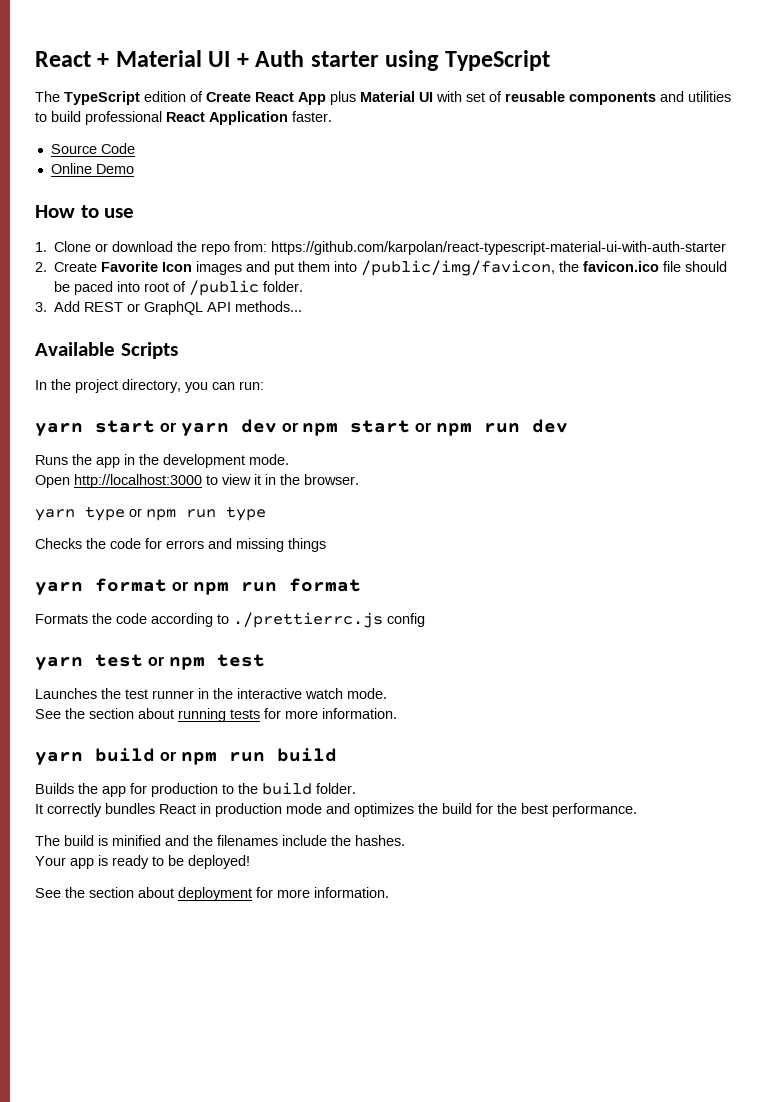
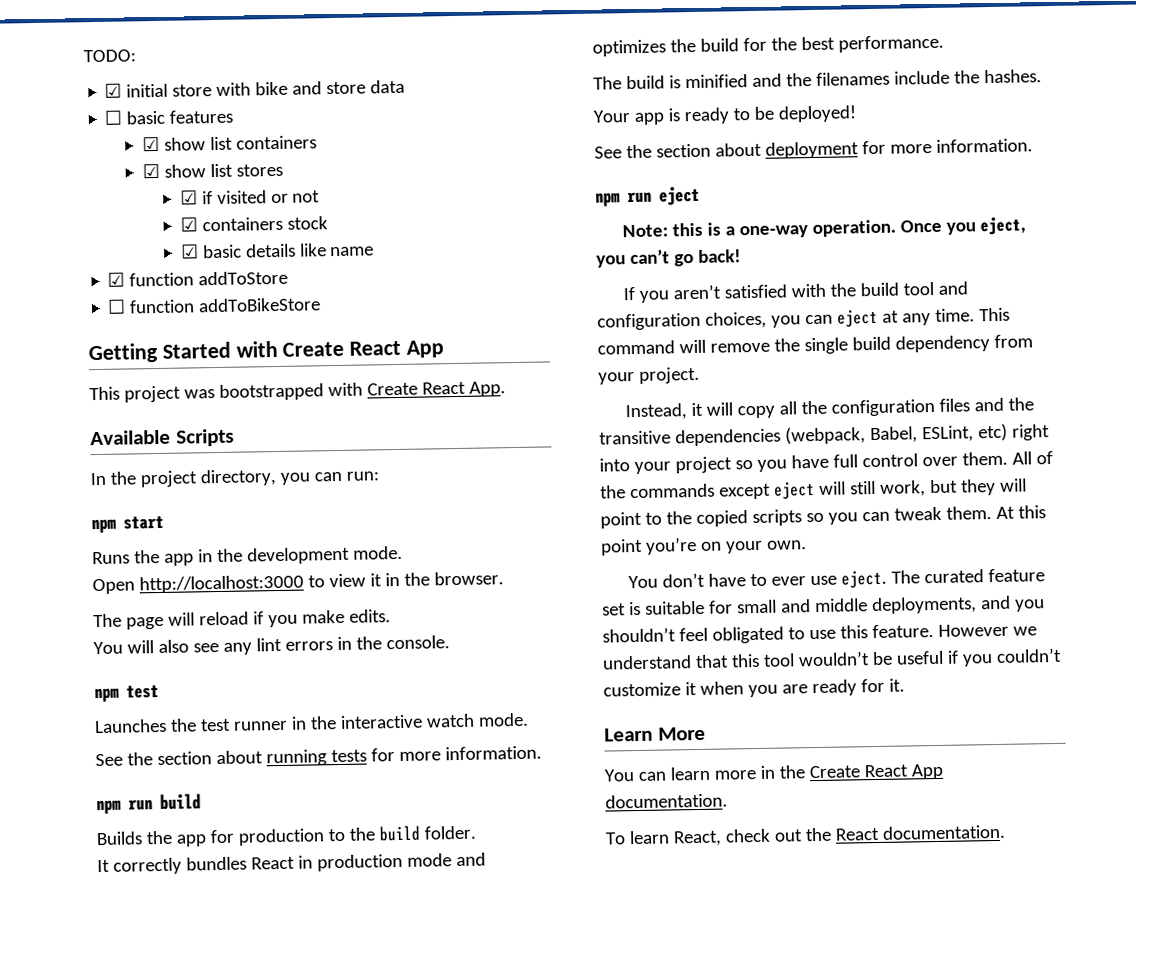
- React + Material UI + Auth starter using TypeScript
- The TypeScript edition of Create React App plus Material UI with set of reusable components and utilities to build professional React Application faster.
- Source Code
- Online Demo
- How to use
- 1. Clone or download the repo from: https://github.com/karpolan/react-typescript-material-ui-with-auth-starter
- 2. Create Favorite Icon images and put them into /public/img/favicon, the favicon.ico file should be paced into root of /public folder.
- 3. Add REST or GraphQL API methods...
+ TODO:
+ ☑ initial store with bike and store data
+ ☐ basic features
+ ☑ show list containers
+ ☑ show list stores
+ ☑ if visited or not
+ ☑ containers stock
+ ☑ basic details like name
+ ☑ function addToStore
+ ☐ function addToBikeStore
+ Getting Started with Create React App
+ This project was bootstrapped with Create React App.
- yarn start or yarn dev or npm start or npm run dev
+ npm start
- yarn type or npm run type
- Checks the code for errors and missing things
- yarn format or npm run format
- Formats the code according to ./prettierrc.js config
- yarn test or npm test
+ The page will reload if you make edits.
+ You will also see any lint errors in the console.
+ npm test
- yarn build or npm run build
+ npm run build
+ npm run eject
+ Note: this is a one-way operation. Once you eject, you can’t go back!
+ If you aren’t satisfied with the build tool and configuration choices, you can eject at any time. This command will remove the single build dependency from your project.
+ Instead, it will copy all the configuration files and the transitive dependencies (webpack, Babel, ESLint, etc) right into your project so you have full control over them. All of the commands except eject will still work, but they will point to the copied scripts so you can tweak them. At this point you’re on your own.
+ You don’t have to ever use eject. The curated feature set is suitable for small and middle deployments, and you shouldn’t feel obligated to use this feature. However we understand that this tool wouldn’t be useful if you couldn’t customize it when you are ready for it.
+ Learn More
+ You can learn more in the Create React App documentation.
+ To learn React, check out the React documentation.

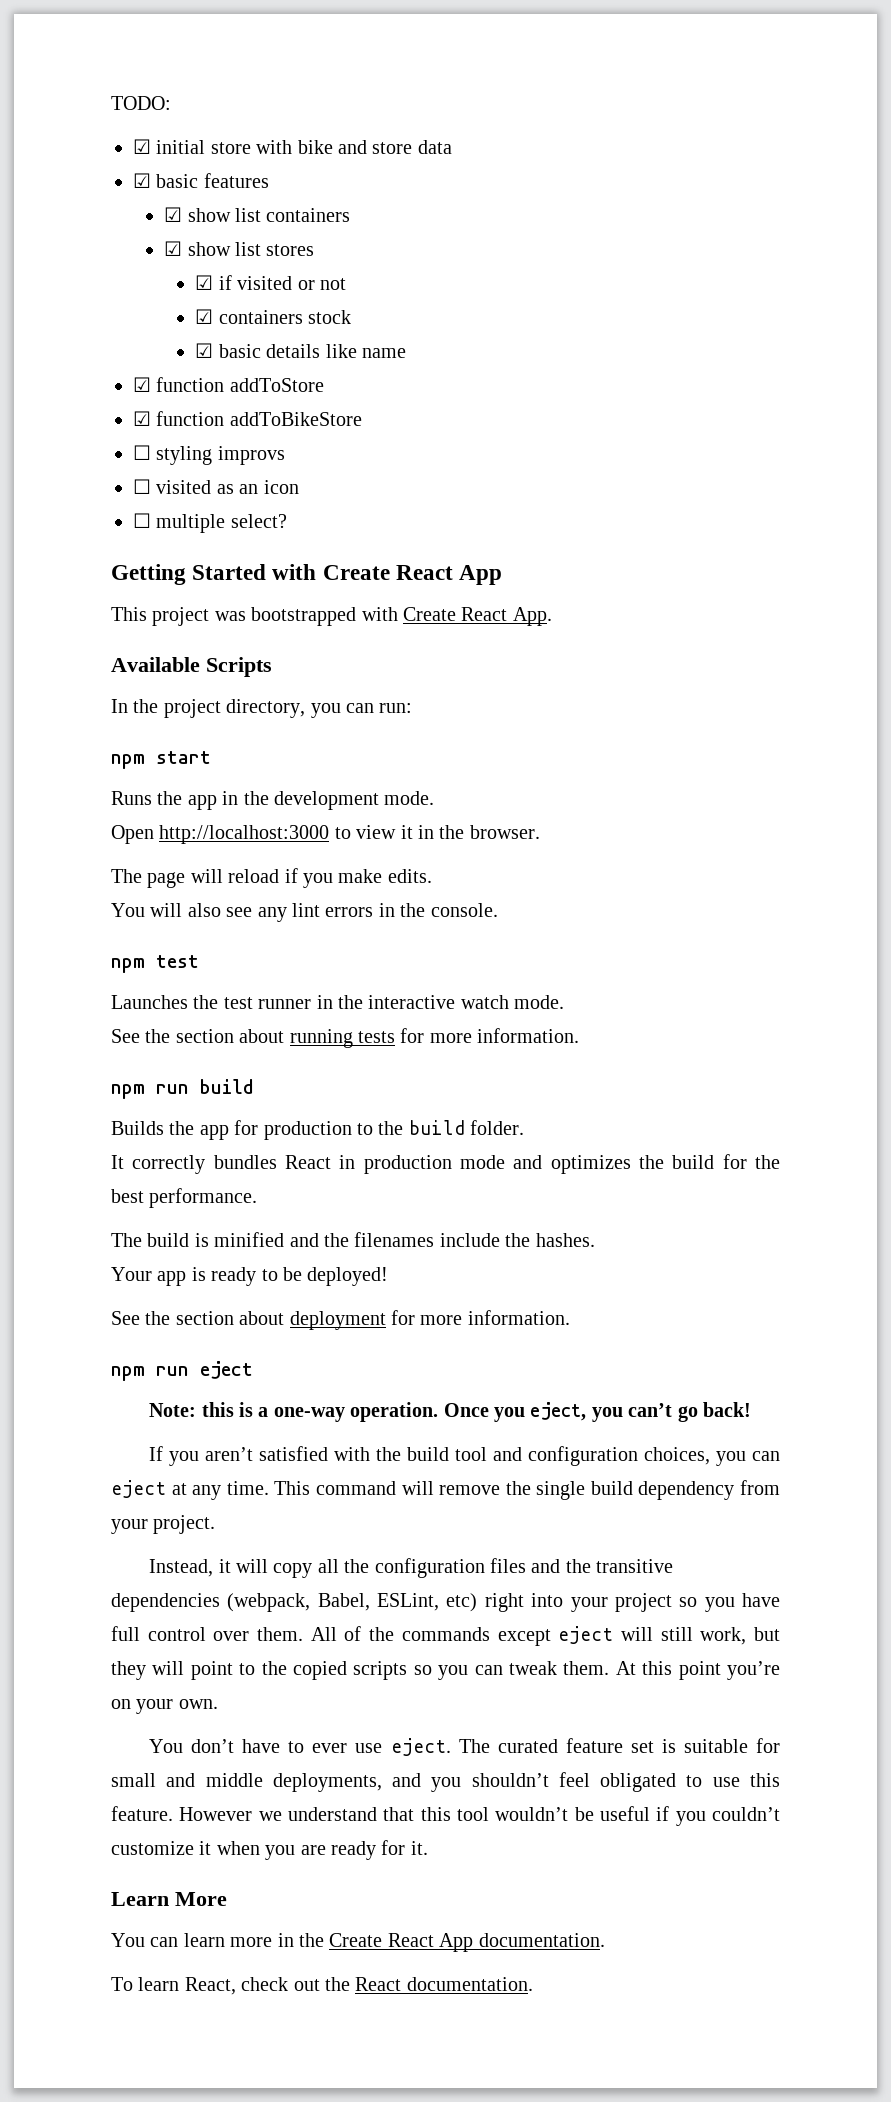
- ☐ basic features
+ ☑ basic features
- ☐ function addToBikeStore
+ ☑ function addToBikeStore
+ ☐ styling improvs
+ ☐ visited as an icon
+ ☐ multiple select?

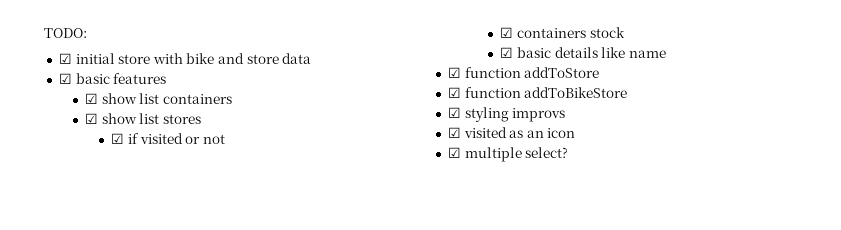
- ☐ styling improvs
+ ☑ styling improvs
- ☐ visited as an icon
+ ☑ visited as an icon
- ☐ multiple select?
+ ☑ multiple select?
- Getting Started with Create React App
- This project was bootstrapped with Create React App.
- Available Scripts
- In the project directory, you can run:
- npm start
- Runs the app in the development mode.
- Open http://localhost:3000 to view it in the browser.
- The page will reload if you make edits.
- You will also see any lint errors in the console.
- npm test
- Launches the test runner in the interactive watch mode.
- See the section about running tests for more information.
- npm run build
- Builds the app for production to the build folder.
- It correctly bundles React in production mode and optimizes the build for the best performance.
- The build is minified and the filenames include the hashes.
- Your app is ready to be deployed!
- See the section about deployment for more information.
- npm run eject
- Note: this is a one-way operation. Once you eject, you can’t go back!
- If you aren’t satisfied with the build tool and configuration choices, you can eject at any time. This command will remove the single build dependency from your project.
- Instead, it will copy all the configuration files and the transitive dependencies (webpack, Babel, ESLint, etc) right into your project so you have full control over them. All of the commands except eject will still work, but they will point to the copied scripts so you can tweak them. At this point you’re on your own.
- You don’t have to ever use eject. The curated feature set is suitable for small and middle deployments, and you shouldn’t feel obligated to use this feature. However we understand that this tool wouldn’t be useful if you couldn’t customize it when you are ready for it.
- Learn More
- You can learn more in the Create React App documentation.
- To learn React, check out the React documentation.

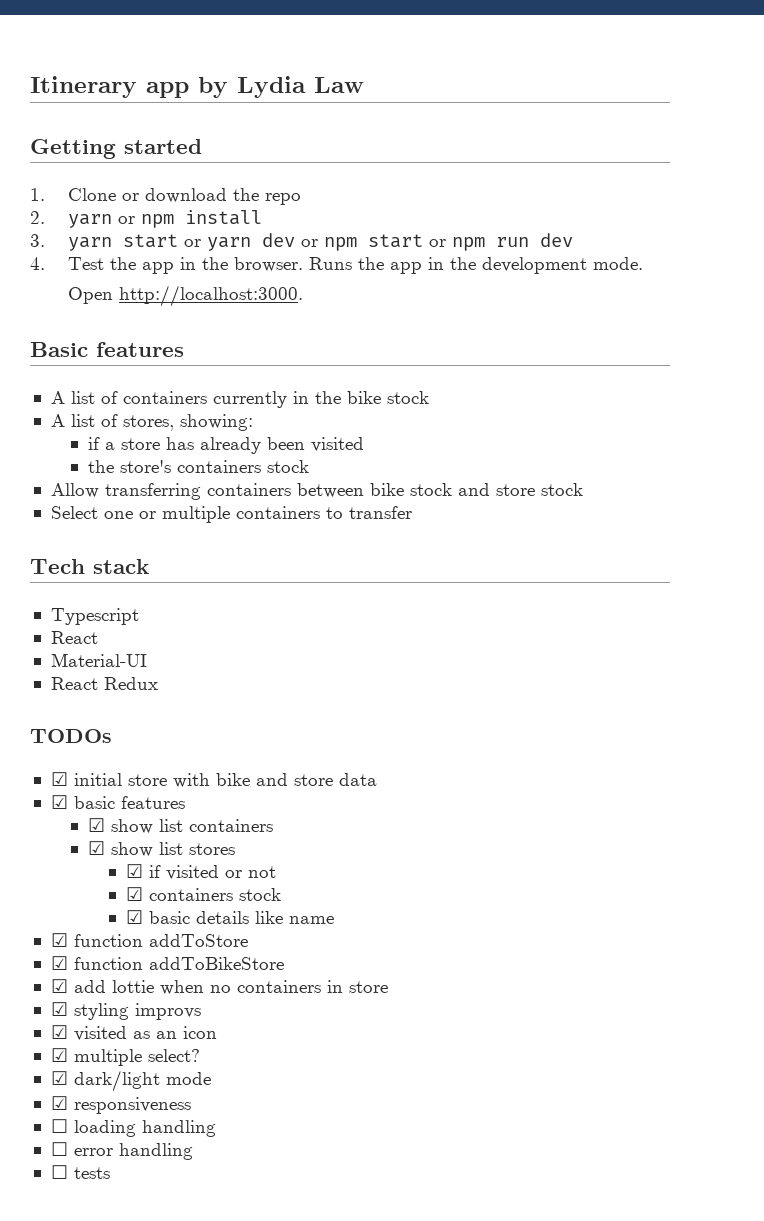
- TODO:
+ Itinerary app by Lydia Law
+ Getting started
+ 1. Clone or download the repo
+ 2. yarn or npm install
+ 3. yarn start or yarn dev or npm start or npm run dev
+ 4. Test the app in the browser. Runs the app in the development mode.
+ Open http://localhost:3000.
+ Basic features
+ A list of containers currently in the bike stock
+ A list of stores, showing:
+ if a store has already been visited
+ the store's containers stock
+ Allow transferring containers between bike stock and store stock
+ Select one or multiple containers to transfer
+ Tech stack
+ Typescript
+ React
+ Material-UI
+ React Redux
+ TODOs
+ ☑ add lottie when no containers in store
+ ☑ dark/light mode
+ ☑ responsiveness
+ ☐ loading handling
+ ☐ error handling
+ ☐ tests

